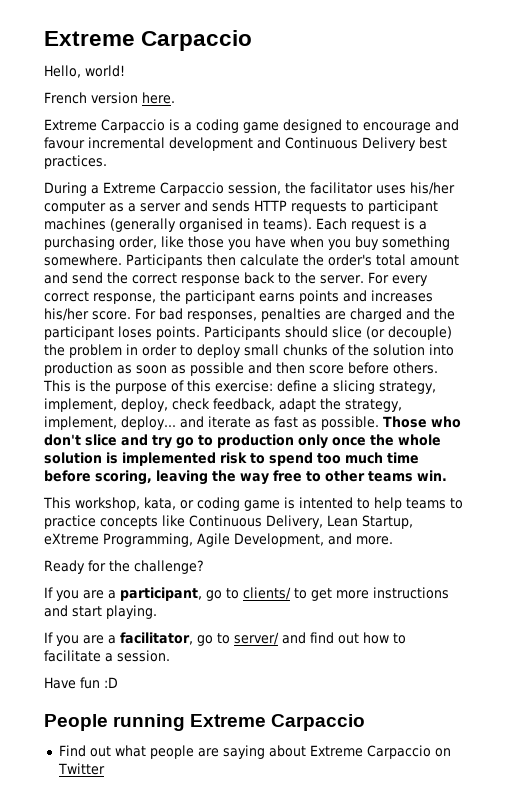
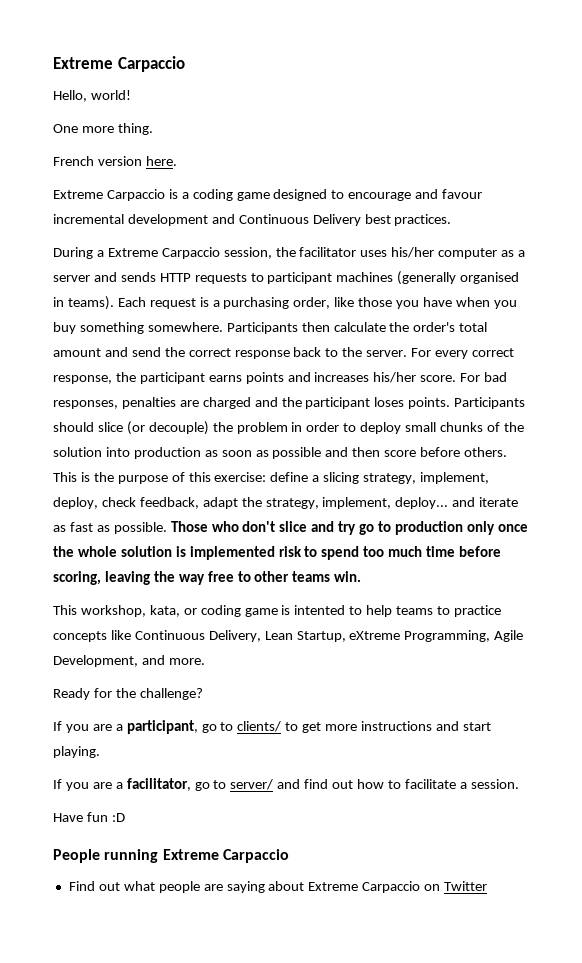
+ One more thing.

